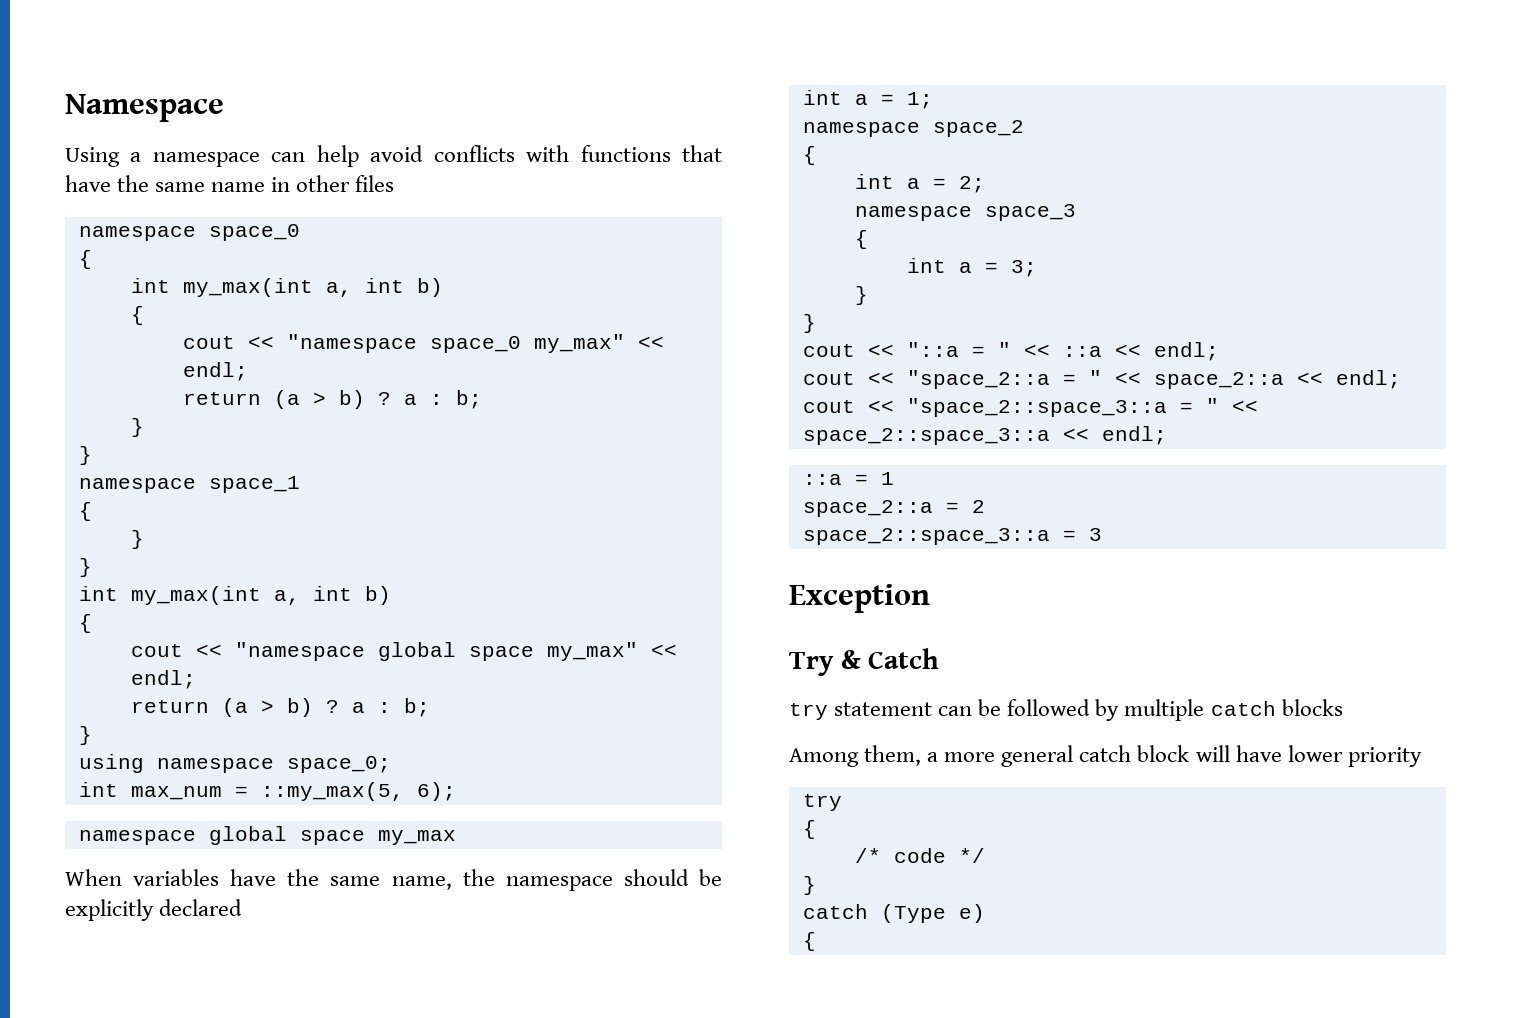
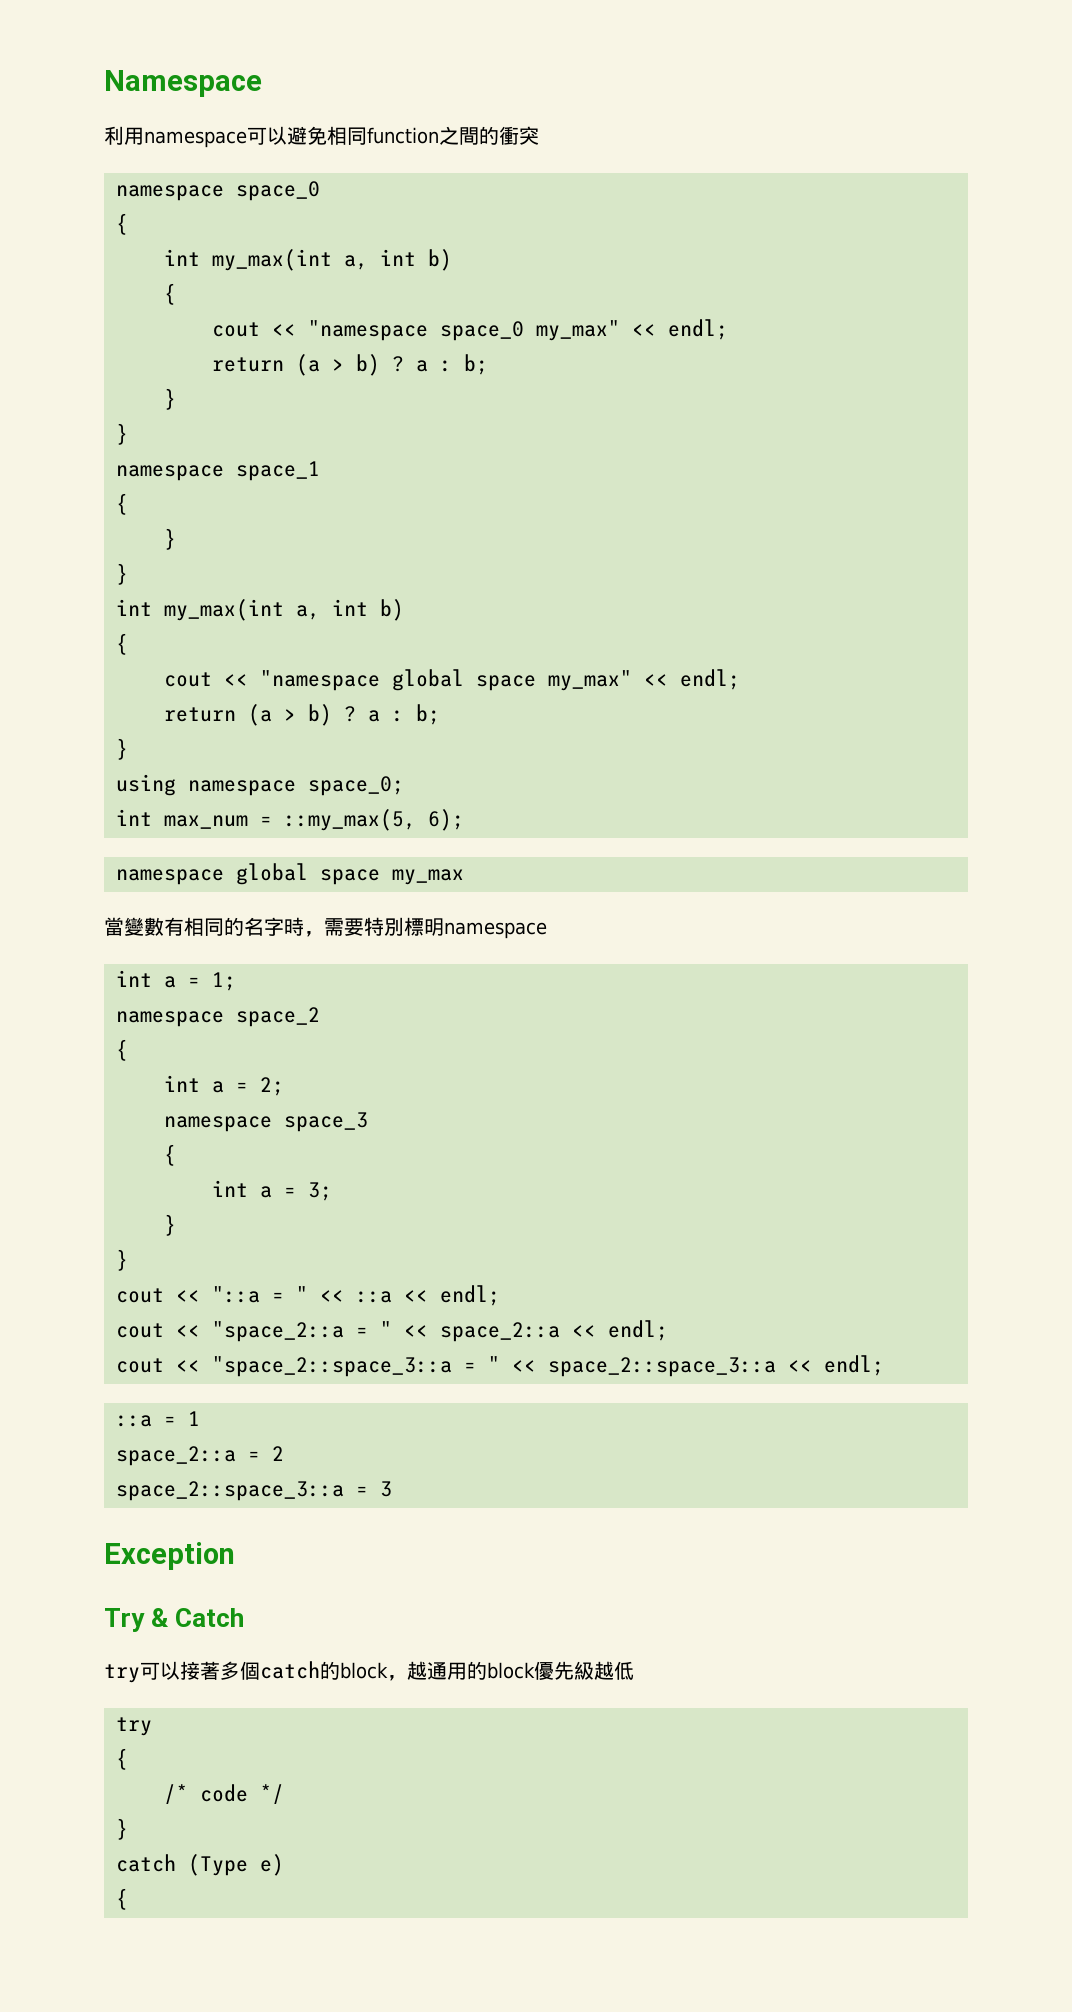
- Using a namespace can help avoid conflicts with functions that have the same name in other files
+ 利用namespace可以避免相同function之間的衝突
- When variables have the same name, the namespace should be explicitly declared
+ 當變數有相同的名字時，需要特別標明namespace
- try statement can be followed by multiple catch blocks
- Among them, a more general catch block will have lower priority
+ try可以接著多個catch的block，越通用的block優先級越低

